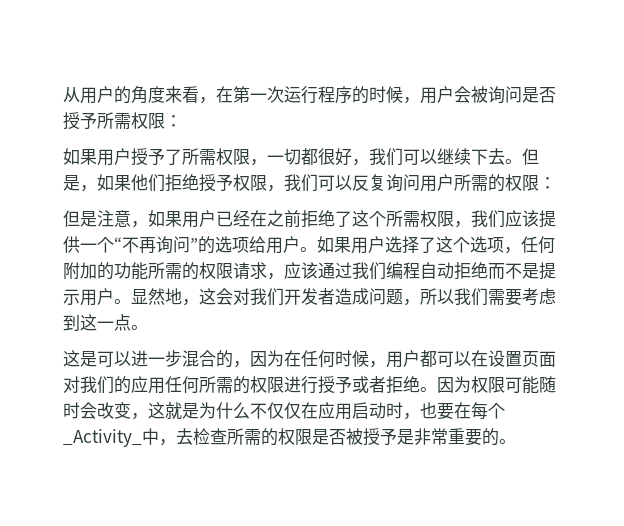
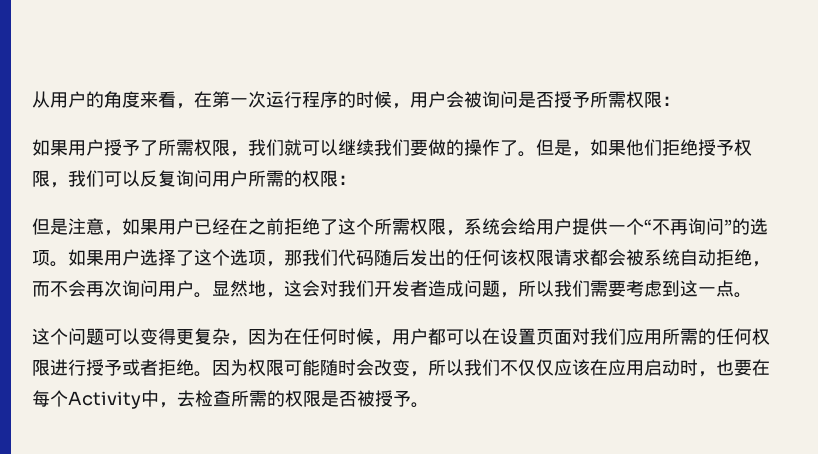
- 如果用户授予了所需权限，一切都很好，我们可以继续下去。
+ 如果用户授予了所需权限，我们就可以继续我们要做的操作了。
- 但是注意，如果用户已经在之前拒绝了这个所需权限，我们应该提供一个“不再询问”的选项给用户。
+ 但是注意，如果用户已经在之前拒绝了这个所需权限，系统会给用户提供一个“不再询问”的选项。
- 如果用户选择了这个选项，任何附加的功能所需的权限请求，应该通过我们编程自动拒绝而不是提示用户。
+ 如果用户选择了这个选项，那我们代码随后发出的任何该权限请求都会被系统自动拒绝，而不会再次询问用户。
- 这是可以进一步混合的，因为在任何时候，用户都可以在设置页面对我们的应用任何所需的权限进行授予或者拒绝。
+ 这个问题可以变得更复杂，因为在任何时候，用户都可以在设置页面对我们应用所需的任何权限进行授予或者拒绝。
- 因为权限可能随时会改变，这就是为什么不仅仅在应用启动时，也要在每个_Activity_中，去检查所需的权限是否被授予是非常重要的。
+ 因为权限可能随时会改变，所以我们不仅仅应该在应用启动时，也要在每个Activity中，去检查所需的权限是否被授予。

